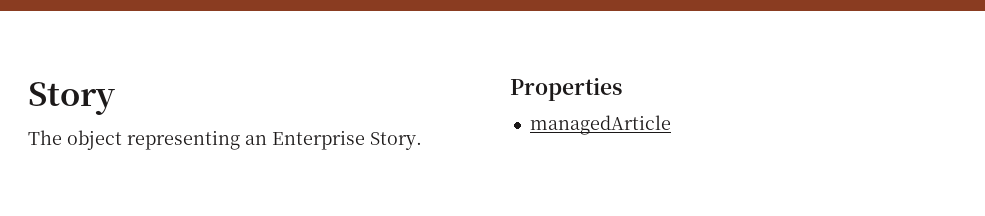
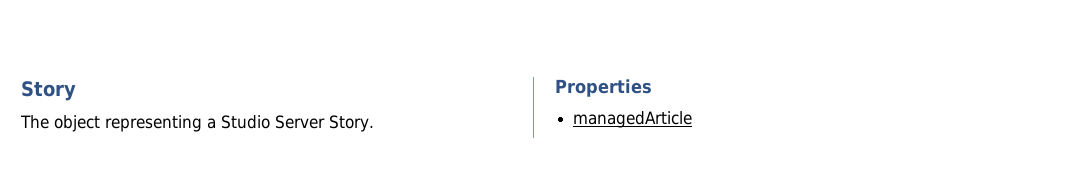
- The object representing an Enterprise Story.
+ The object representing a Studio Server Story.

